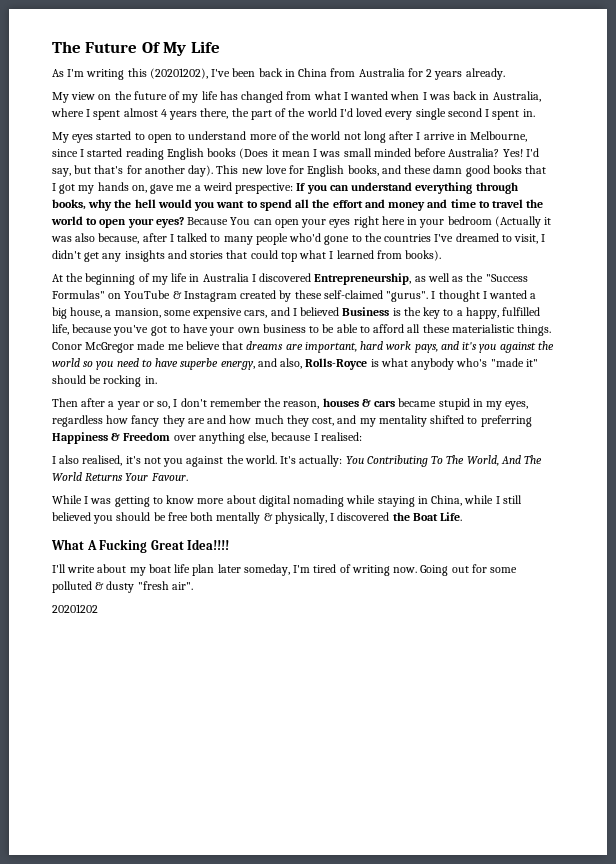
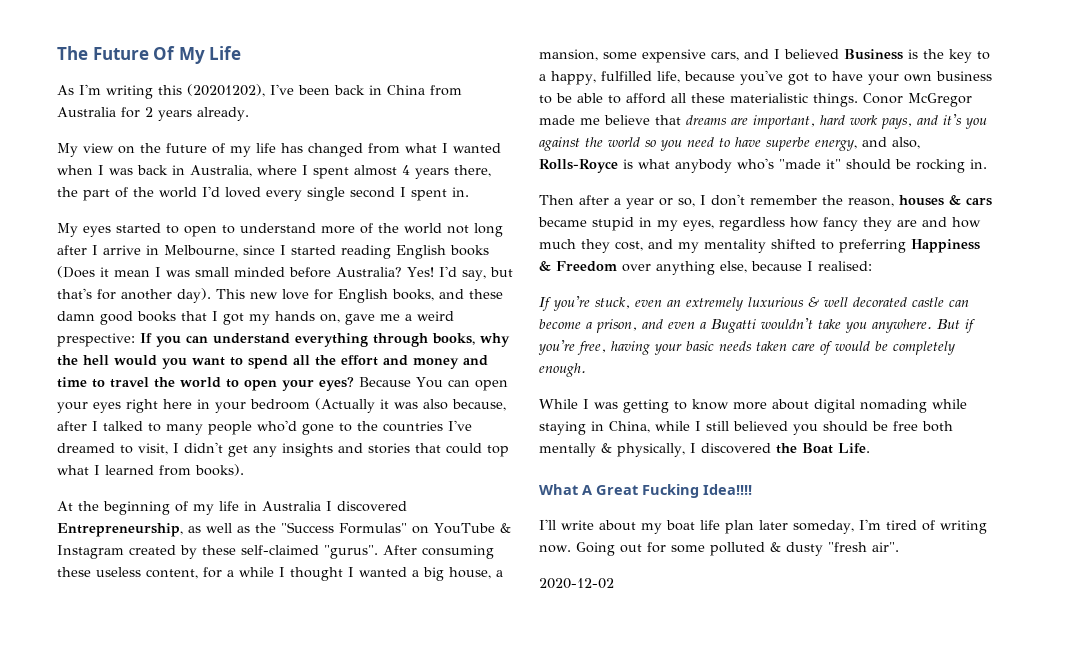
- I thought I wanted a big house, a mansion, some expensive cars, and I believed Business is the key to a happy, fulfilled life, because you've got to have your own business to be able to afford all these materialistic things.
+ After consuming these useless content, for a while I thought I wanted a big house, a mansion, some expensive cars, and I believed Business is the key to a happy, fulfilled life, because you've got to have your own business to be able to afford all these materialistic things.
- I also realised, it's not you against the world. It's actually: You Contributing To The World, And The World Returns Your Favour.
+ If you're stuck, even an extremely luxurious & well decorated castle can become a prison, and even a Bugatti wouldn't take you anywhere. But if you're free, having your basic needs taken care of would be completely enough.
- What A Fucking Great Idea!!!!
+ What A Great Fucking Idea!!!!
- 20201202
+ 2020-12-02

